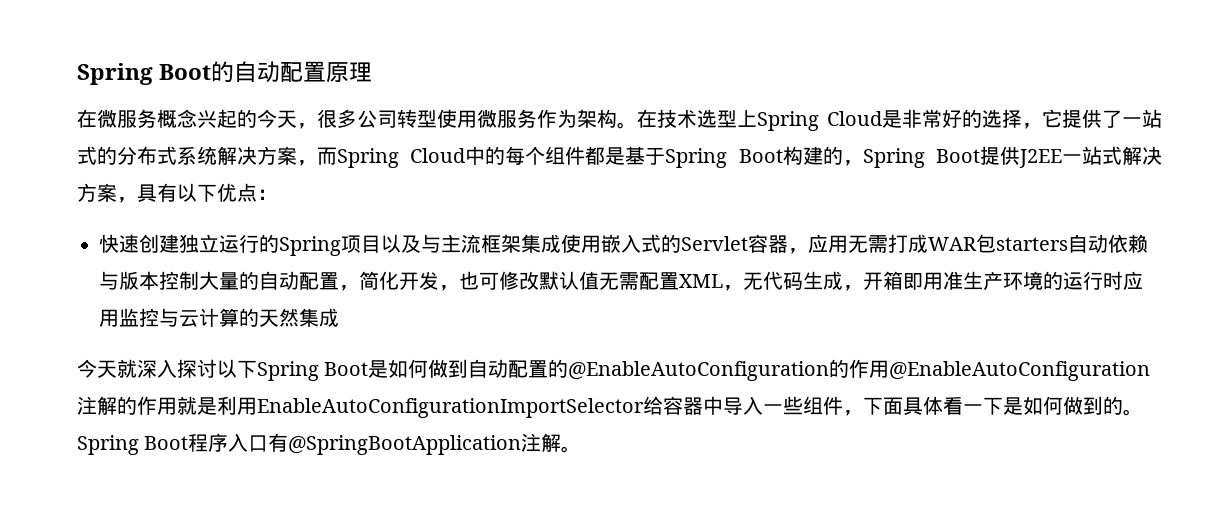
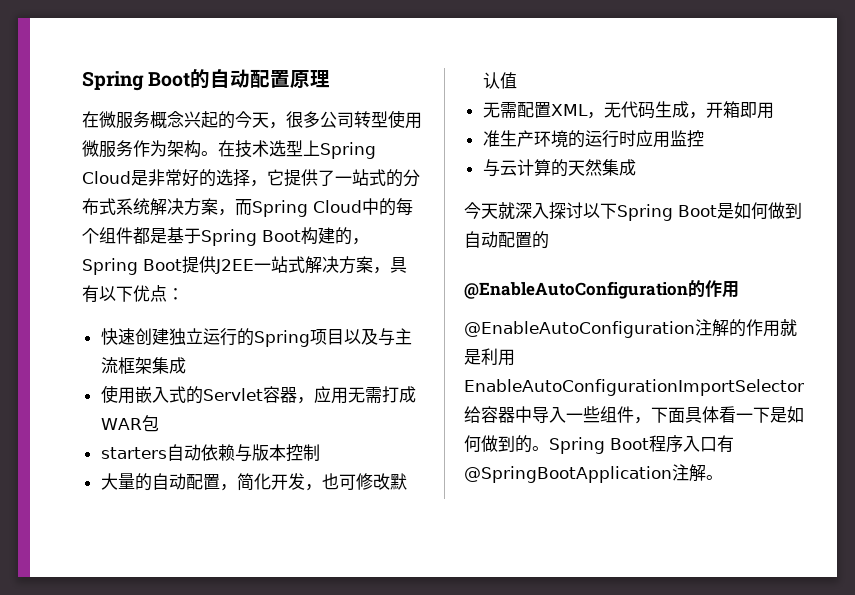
- 快速创建独立运行的Spring项目以及与主流框架集成使用嵌入式的Servlet容器，应用无需打成WAR包starters自动依赖与版本控制大量的自动配置，简化开发，也可修改默认值无需配置XML，无代码生成，开箱即用准生产环境的运行时应用监控与云计算的天然集成
+ 快速创建独立运行的Spring项目以及与主流框架集成
+ 使用嵌入式的Servlet容器，应用无需打成WAR包
+ starters自动依赖与版本控制
+ 大量的自动配置，简化开发，也可修改默认值
+ 无需配置XML，无代码生成，开箱即用
+ 准生产环境的运行时应用监控
+ 与云计算的天然集成
- 今天就深入探讨以下Spring Boot是如何做到自动配置的@EnableAutoConfiguration的作用@EnableAutoConfiguration注解的作用就是利用EnableAutoConfigurationImportSelector给容器中导入一些组件，下面具体看一下是如何做到的。
+ 今天就深入探讨以下Spring Boot是如何做到自动配置的
+ @EnableAutoConfiguration的作用
+ @EnableAutoConfiguration注解的作用就是利用EnableAutoConfigurationImportSelector给容器中导入一些组件，下面具体看一下是如何做到的。

